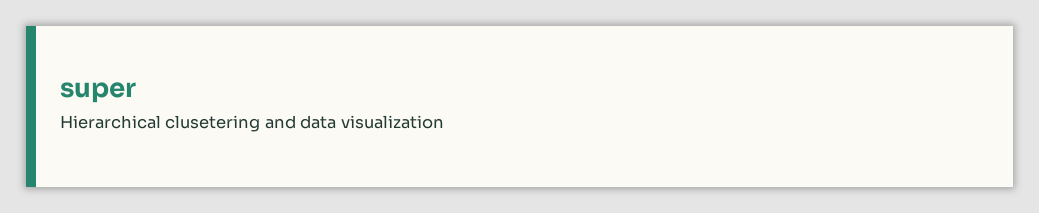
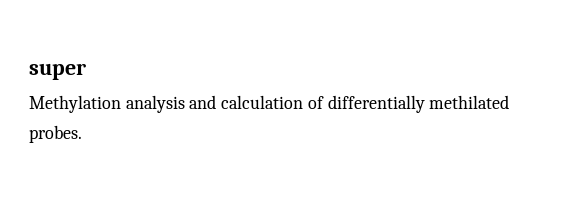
- Hierarchical clusetering and data visualization
+ Methylation analysis and calculation of differentially methilated probes.

